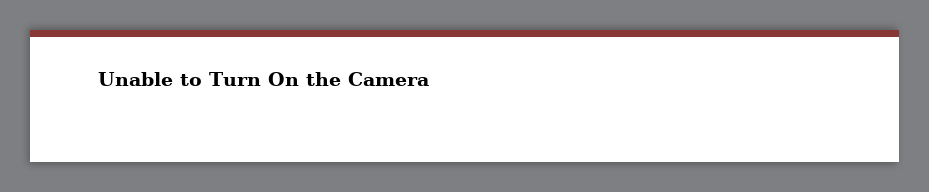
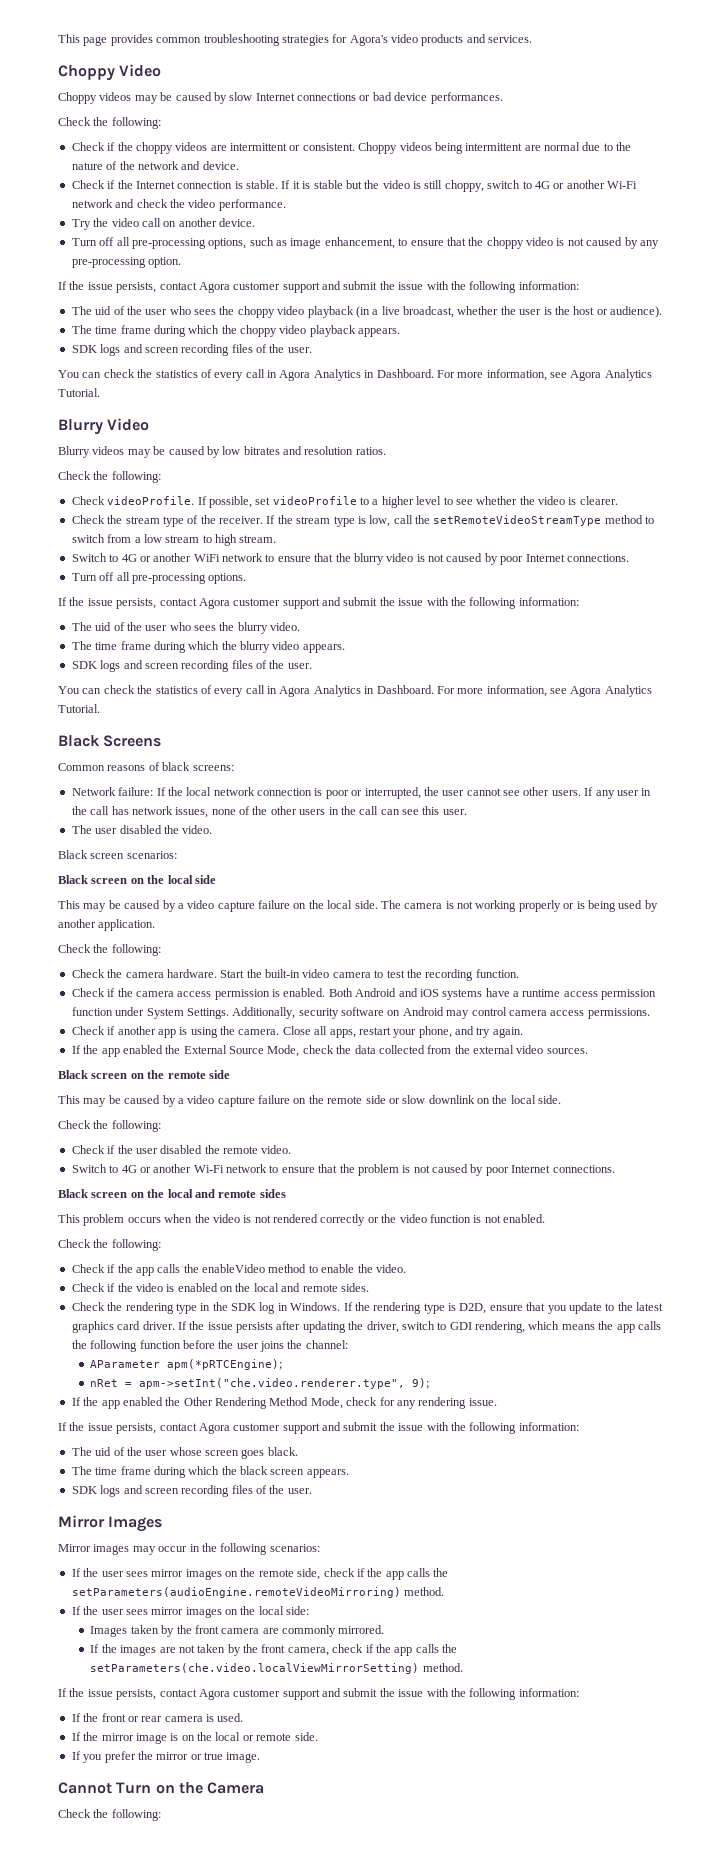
- Unable to Turn On the Camera
+ This page provides common troubleshooting strategies for Agora's video products and services.
+ Choppy Video
+ Choppy videos may be caused by slow Internet connections or bad device performances.
+ Check the following:
+ Check if the choppy videos are intermittent or consistent. Choppy videos being intermittent are normal due to the nature of the network and device.
+ Check if the Internet connection is stable. If it is stable but the video is still choppy, switch to 4G or another Wi-Fi network and check the video performance.
+ Try the video call on another device.
+ Turn off all pre-processing options, such as image enhancement, to ensure that the choppy video is not caused by any pre-processing option.
+ If the issue persists, contact Agora customer support and submit the issue with the following information:
+ The uid of the user who sees the choppy video playback (in a live broadcast, whether the user is the host or audience).
+ The time frame during which the choppy video playback appears.
+ SDK logs and screen recording files of the user.
+ You can check the statistics of every call in Agora Analytics in Dashboard. For more information, see Agora Analytics Tutorial.
+ Blurry Video
+ Blurry videos may be caused by low bitrates and resolution ratios.
+ Check the following:
+ Check videoProfile. If possible, set videoProfile to a higher level to see whether the video is clearer.
+ Check the stream type of the receiver. If the stream type is low, call the setRemoteVideoStreamType method to switch from a low stream to high stream.
+ Switch to 4G or another WiFi network to ensure that the blurry video is not caused by poor Internet connections.
+ Turn off all pre-processing options.
+ If the issue persists, contact Agora customer support and submit the issue with the following information:
+ The uid of the user who sees the blurry video.
+ The time frame during which the blurry video appears.
+ SDK logs and screen recording files of the user.
+ You can check the statistics of every call in Agora Analytics in Dashboard. For more information, see Agora Analytics Tutorial.
+ Black Screens
+ Common reasons of black screens:
+ Network failure: If the local network connection is poor or interrupted, the user cannot see other users. If any user in the call has network issues, none of the other users in the call can see this user.
+ The user disabled the video.
+ Black screen scenarios:
+ Black screen on the local side
+ This may be caused by a video capture failure on the local side. The camera is not working properly or is being used by another application.
+ Check the following:
+ Check the camera hardware. Start the built-in video camera to test the recording function.
+ Check if the camera access permission is enabled. Both Android and iOS systems have a runtime access permission function under System Settings. Additionally, security software on Android may control camera access permissions.
+ Check if another app is using the camera. Close all apps, restart your phone, and try again.
+ If the app enabled the External Source Mode, check the data collected from the external video sources.
+ Black screen on the remote side
+ This may be caused by a video capture failure on the remote side or slow downlink on the local side.
+ Check the following:
+ Check if the user disabled the remote video.
+ Switch to 4G or another Wi-Fi network to ensure that the problem is not caused by poor Internet connections.
+ Black screen on the local and remote sides
+ This problem occurs when the video is not rendered correctly or the video function is not enabled.
+ Check the following:
+ Check if the app calls the enableVideo method to enable the video.
+ Check if the video is enabled on the local and remote sides.
+ Check the rendering type in the SDK log in Windows. If the rendering type is D2D, ensure that you update to the latest graphics card driver. If the issue persists after updating the driver, switch to GDI rendering, which means the app calls the following function before the user joins the channel:
+ AParameter apm(*pRTCEngine);
+ nRet = apm->setInt("che.video.renderer.type", 9);
+ If the app enabled the Other Rendering Method Mode, check for any rendering issue.
+ If the issue persists, contact Agora customer support and submit the issue with the following information:
+ The uid of the user whose screen goes black.
+ The time frame during which the black screen appears.
+ SDK logs and screen recording files of the user.
+ Mirror Images
+ Mirror images may occur in the following scenarios:
+ If the user sees mirror images on the remote side, check if the app calls the setParameters(audioEngine.remoteVideoMirroring) method.
+ If the user sees mirror images on the local side:
+ Images taken by the front camera are commonly mirrored.
+ If the images are not taken by the front camera, check if the app calls the setParameters(che.video.localViewMirrorSetting) method.
+ If the issue persists, contact Agora customer support and submit the issue with the following information:
+ If the front or rear camera is used.
+ If the mirror image is on the local or remote side.
+ If you prefer the mirror or true image.
+ Cannot Turn on the Camera
+ Check the following:

